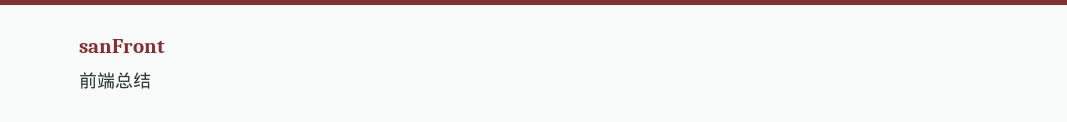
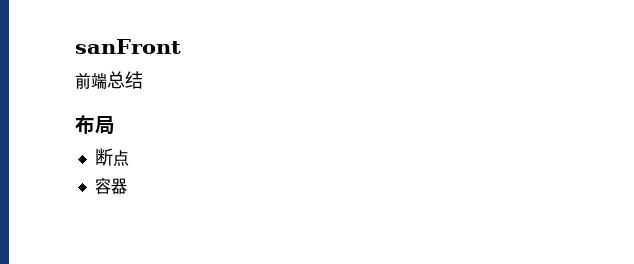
+ 布局
+ 断点
+ 容器

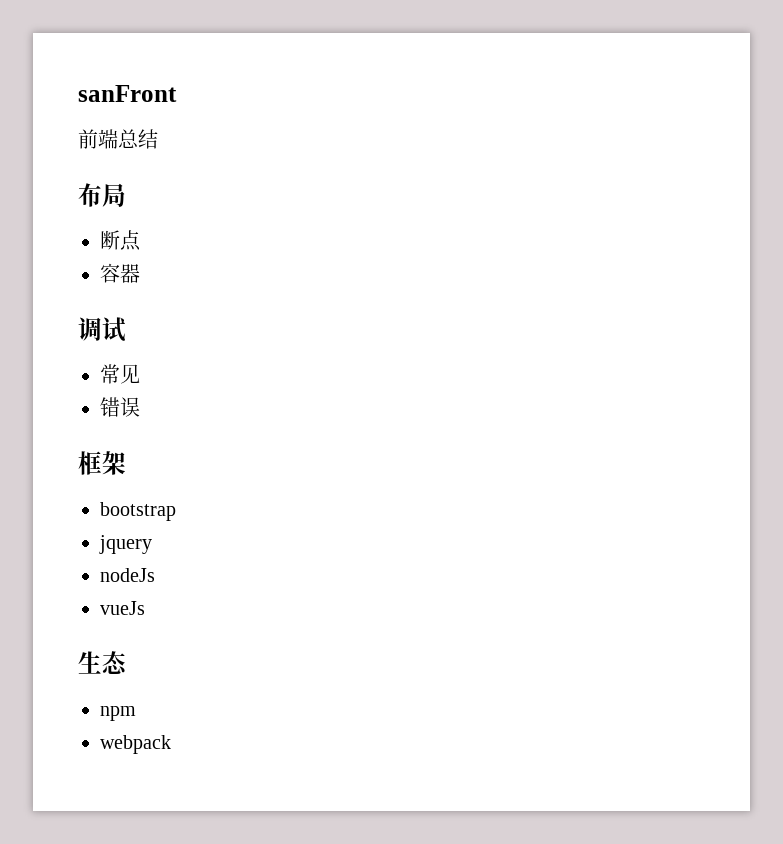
+ 调试
+ 常见
+ 错误
+ 框架
+ bootstrap
+ jquery
+ nodeJs
+ vueJs
+ 生态
+ npm
+ webpack

